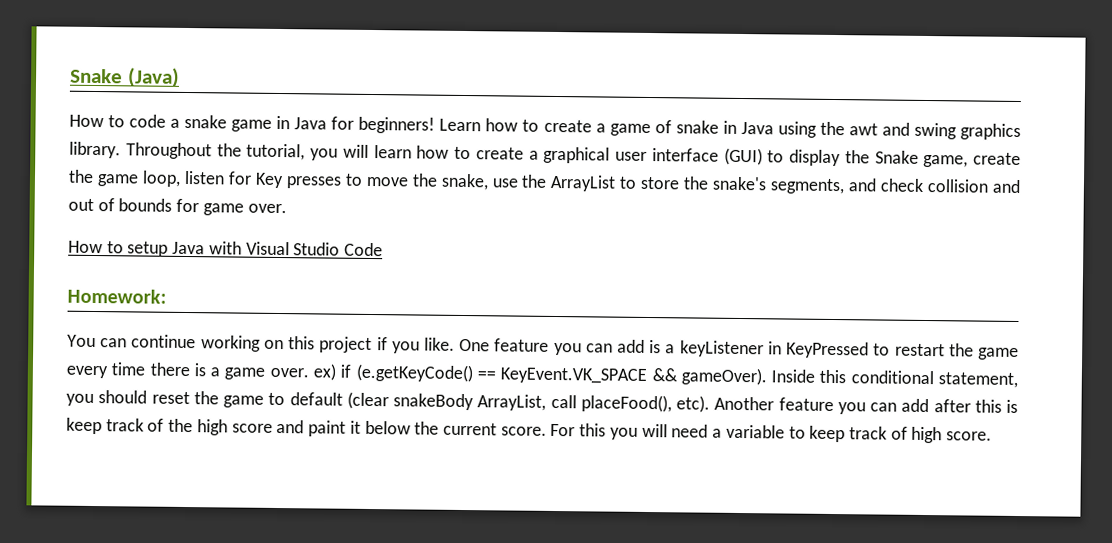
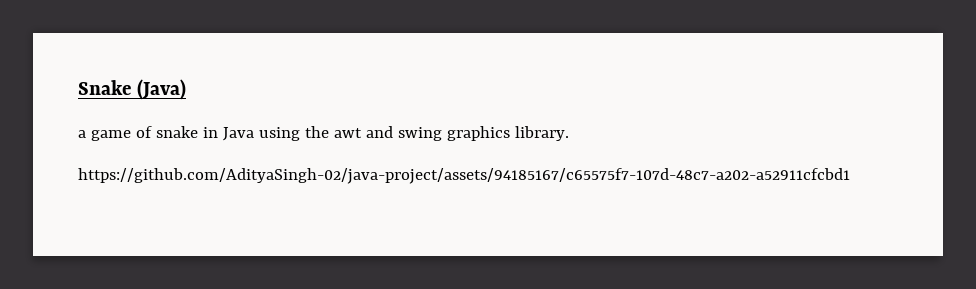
- How to code a snake game in Java for beginners! Learn how to create a game of snake in Java using the awt and swing graphics library. Throughout the tutorial, you will learn how to create a graphical user interface (GUI) to display the Snake game, create the game loop, listen for Key presses to move the snake, use the ArrayList to store the snake's segments, and check collision and out of bounds for game over.
- How to setup Java with Visual Studio Code
- Homework:
- You can continue working on this project if you like. One feature you can add is a keyListener in KeyPressed to restart the game every time there is a game over. ex) if (e.getKeyCode() == KeyEvent.VK_SPACE && gameOver). Inside this conditional statement, you should reset the game to default (clear snakeBody ArrayList, call placeFood(), etc). Another feature you can add after this is keep track of the high score and paint it below the current score. For this you will need a variable to keep track of high score.
+ a game of snake in Java using the awt and swing graphics library.
+ https://github.com/AdityaSingh-02/java-project/assets/94185167/c65575f7-107d-48c7-a202-a52911cfcbd1

